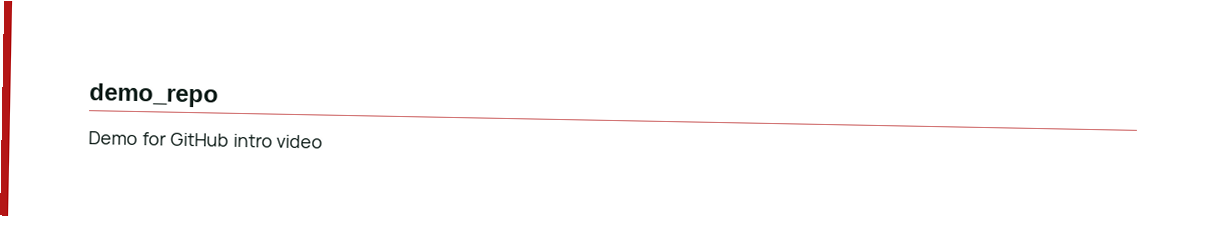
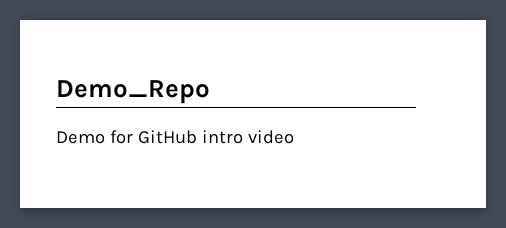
- demo_repo
+ Demo_Repo

